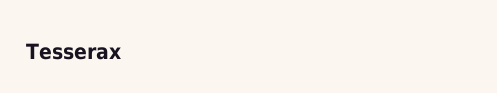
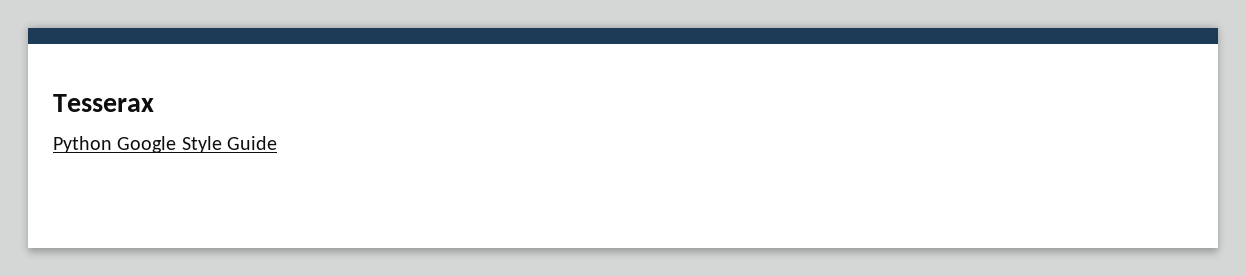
+ Python Google Style Guide

